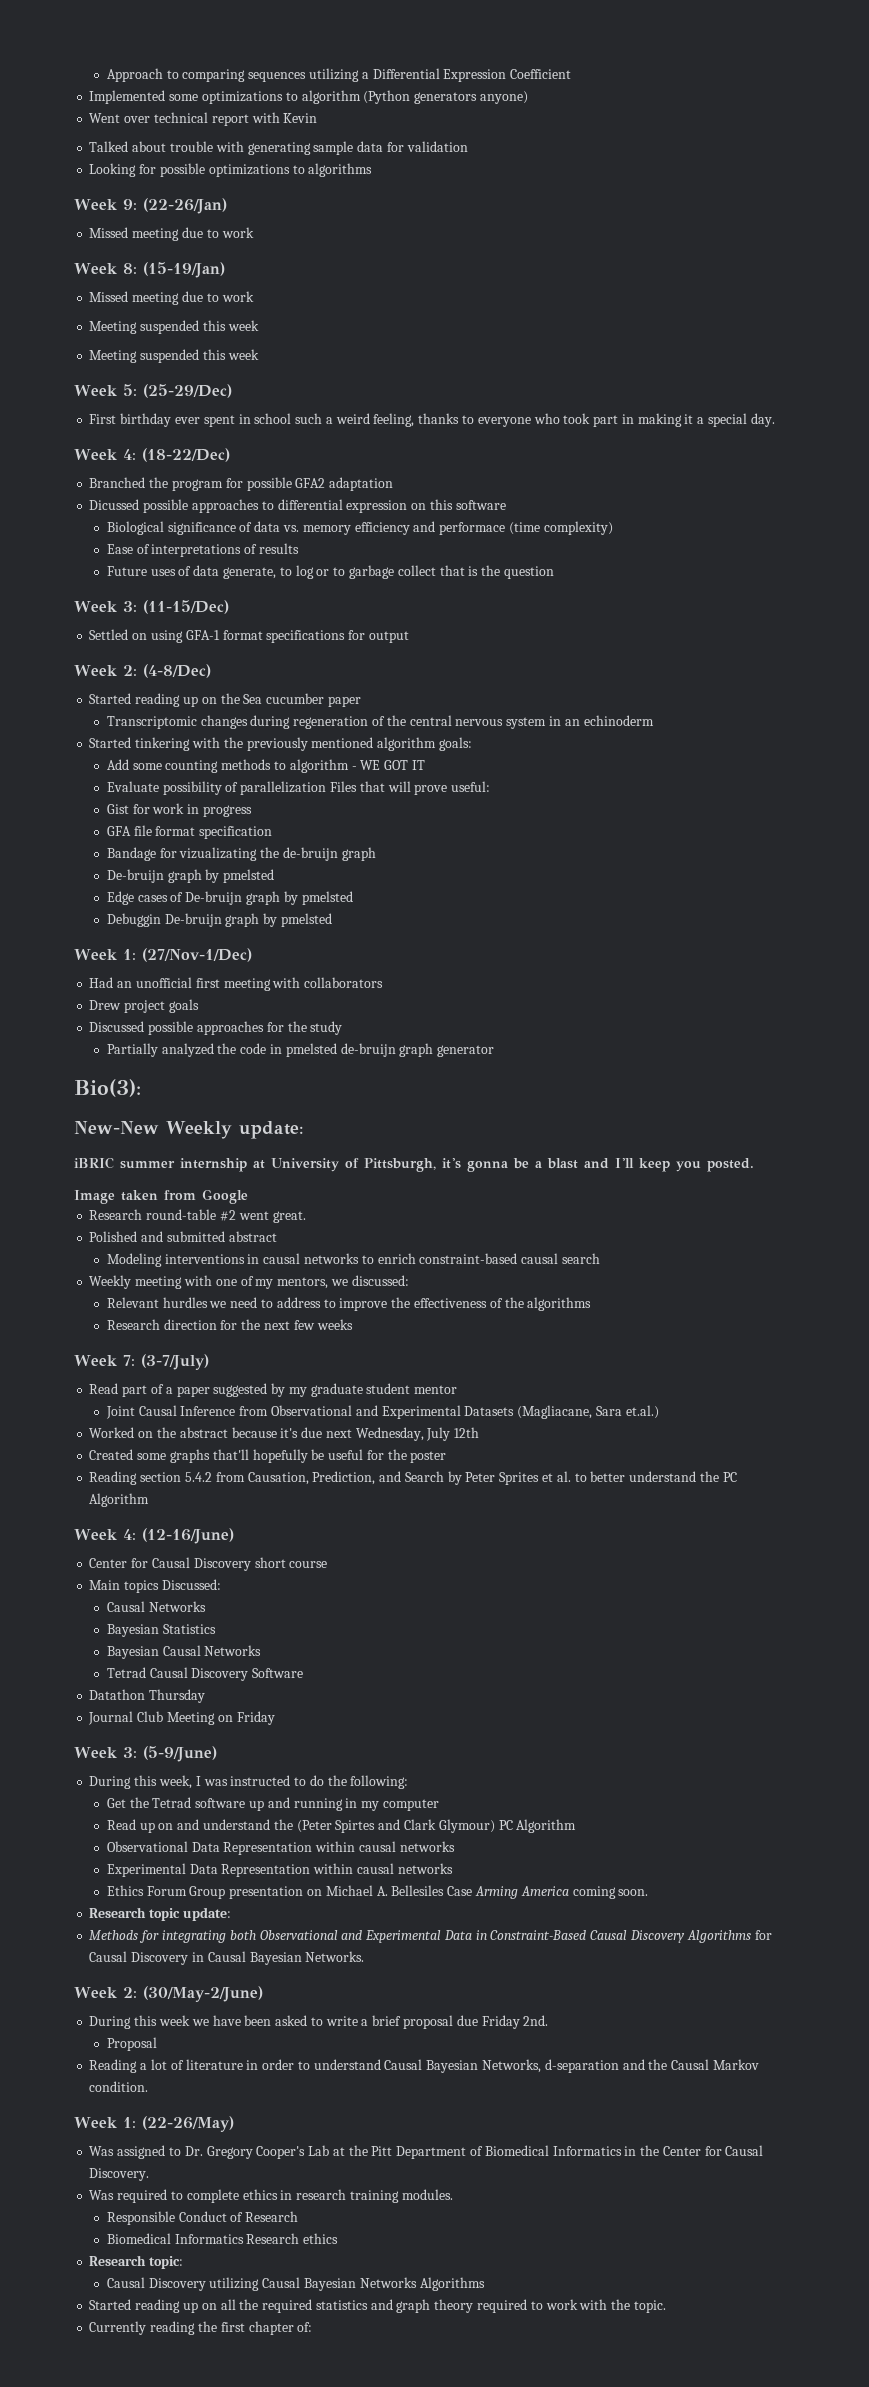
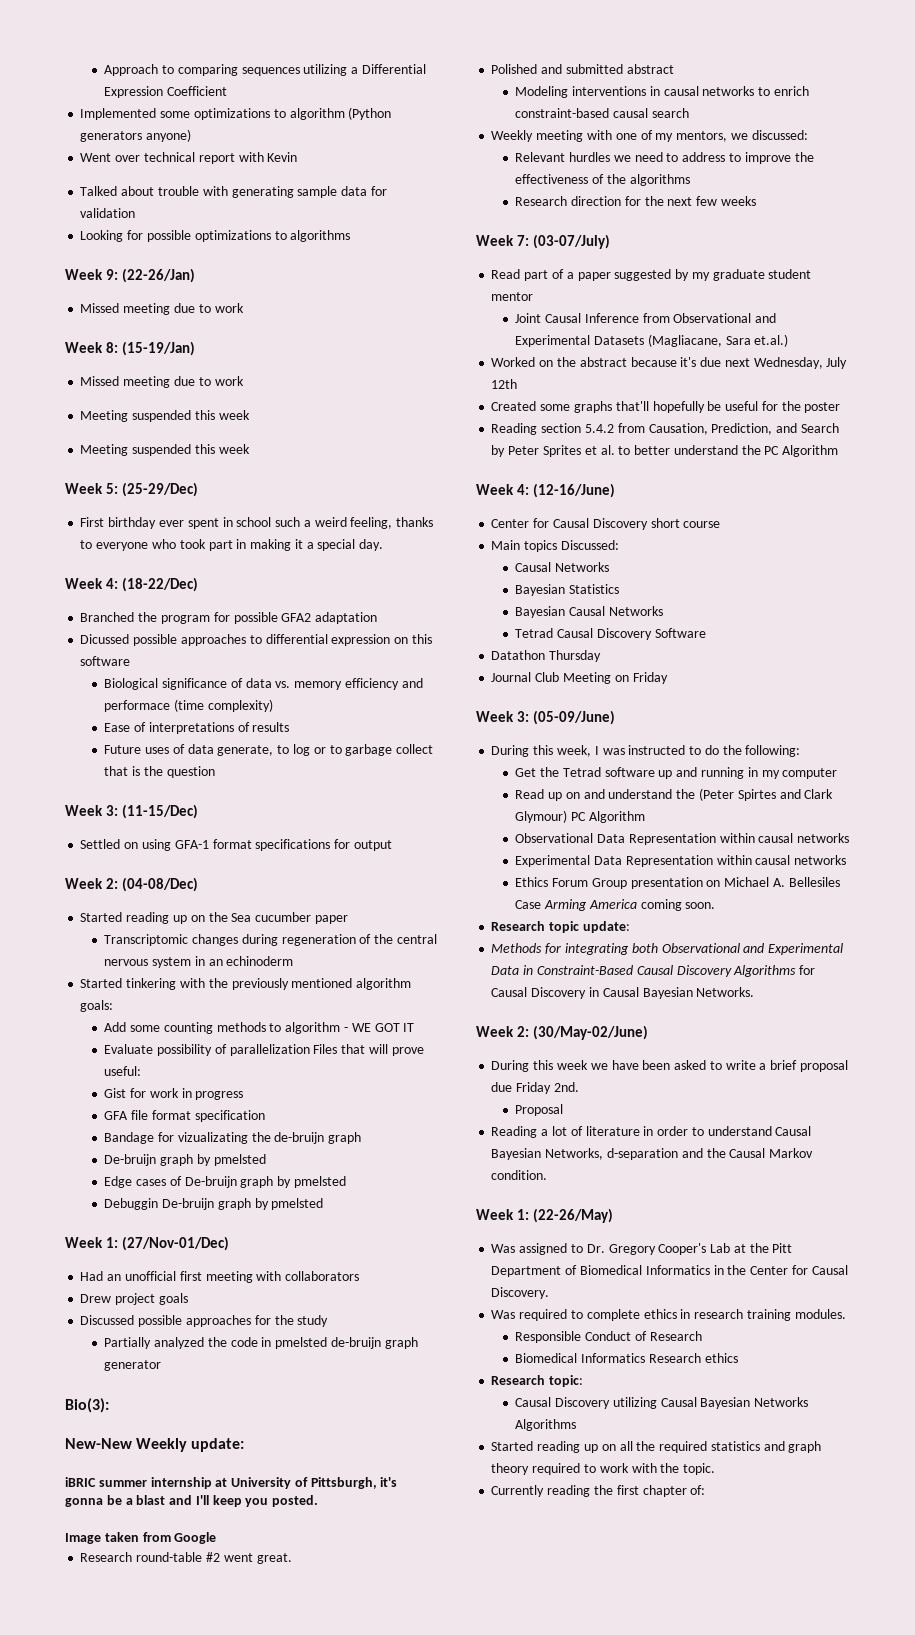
- Week 2: (4-8/Dec)
+ Week 2: (04-08/Dec)
- Week 1: (27/Nov-1/Dec)
+ Week 1: (27/Nov-01/Dec)
- Week 7: (3-7/July)
+ Week 7: (03-07/July)
- Week 3: (5-9/June)
+ Week 3: (05-09/June)
- Week 2: (30/May-2/June)
+ Week 2: (30/May-02/June)

